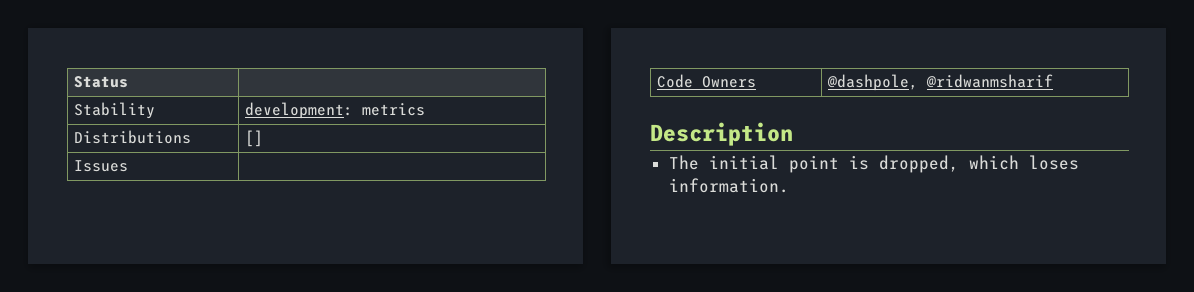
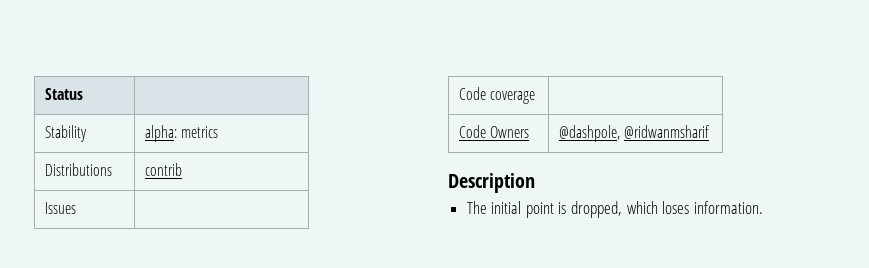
- Stability | development: metrics
+ Stability | alpha: metrics
- Distributions | []
+ Distributions | contrib
+ Code coverage |

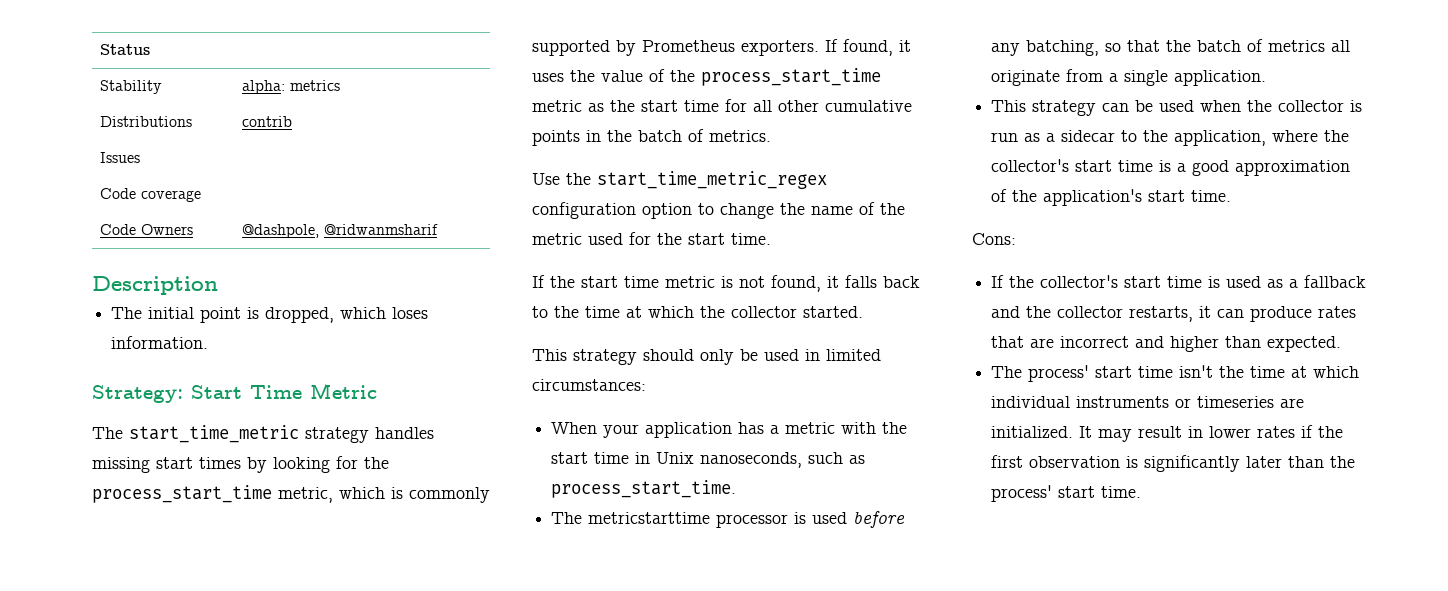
+ Strategy: Start Time Metric
+ The start_time_metric strategy handles missing start times by looking for the process_start_time metric, which is commonly supported by Prometheus exporters. If found, it uses the value of the process_start_time metric as the start time for all other cumulative points in the batch of metrics.
+ Use the start_time_metric_regex configuration option to change the name of the metric used for the start time.
+ If the start time metric is not found, it falls back to the time at which the collector started.
+ This strategy should only be used in limited circumstances:
+ When your application has a metric with the start time in Unix nanoseconds, such as process_start_time.
+ The metricstarttime processor is used before any batching, so that the batch of metrics all originate from a single application.
+ This strategy can be used when the collector is run as a sidecar to the application, where the collector's start time is a good approximation of the application's start time.
+ Cons:
+ If the collector's start time is used as a fallback and the collector restarts, it can produce rates that are incorrect and higher than expected.
+ The process' start time isn't the time at which individual instruments or timeseries are initialized. It may result in lower rates if the first observation is significantly later than the process' start time.

